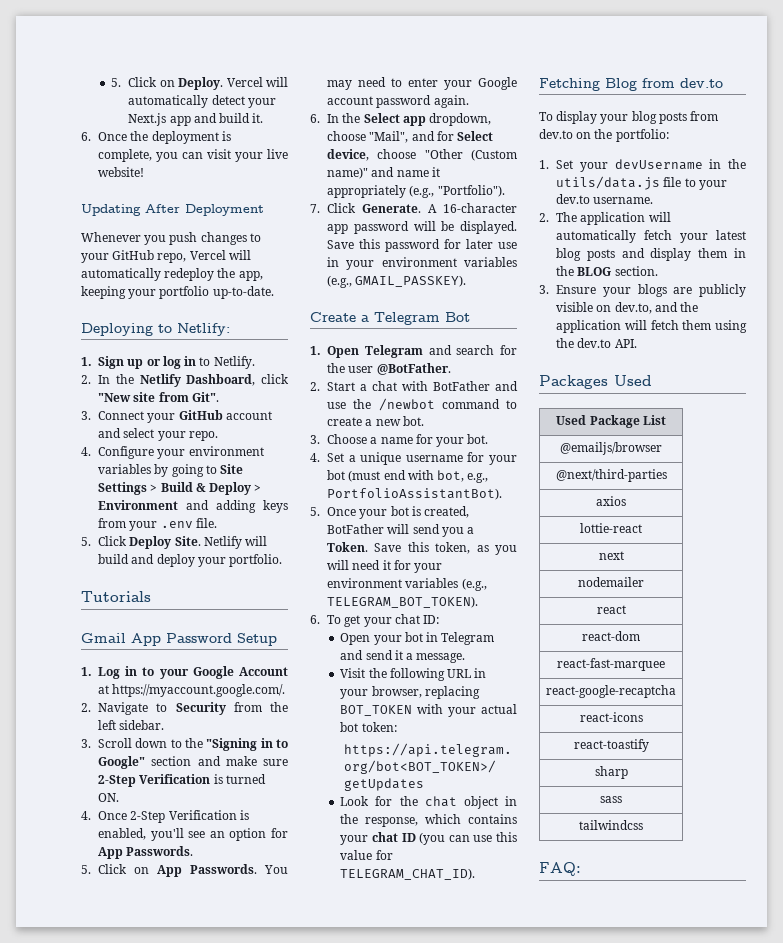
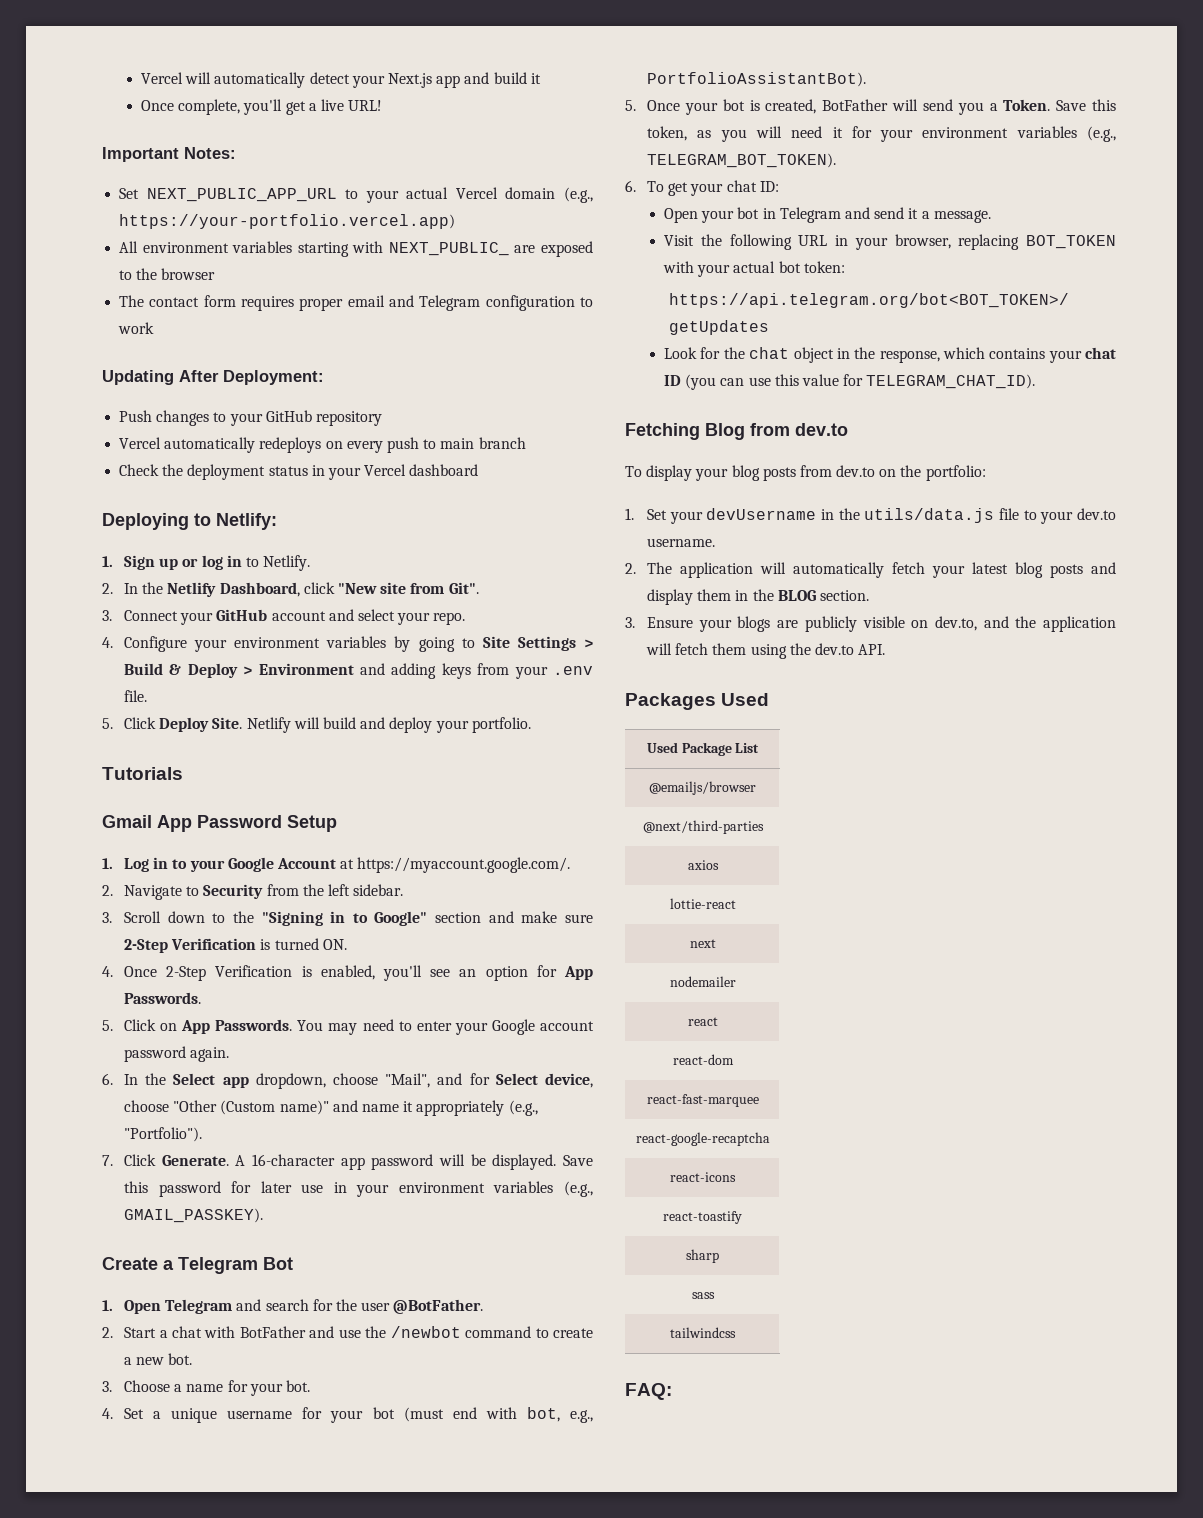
- 5. Click on Deploy. Vercel will automatically detect your Next.js app and build it.
- 6. Once the deployment is complete, you can visit your live website!
- Updating After Deployment
- Whenever you push changes to your GitHub repo, Vercel will automatically redeploy the app, keeping your portfolio up-to-date.
+ Vercel will automatically detect your Next.js app and build it
+ Once complete, you'll get a live URL!
+ Important Notes:
+ Set NEXT_PUBLIC_APP_URL to your actual Vercel domain (e.g., https://your-portfolio.vercel.app)
+ All environment variables starting with NEXT_PUBLIC_ are exposed to the browser
+ The contact form requires proper email and Telegram configuration to work
+ Updating After Deployment:
+ Push changes to your GitHub repository
+ Vercel automatically redeploys on every push to main branch
+ Check the deployment status in your Vercel dashboard

